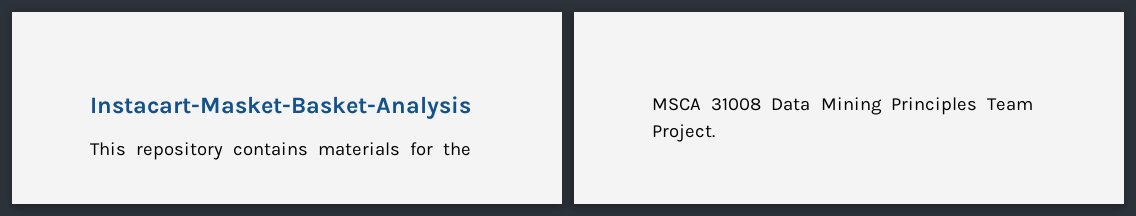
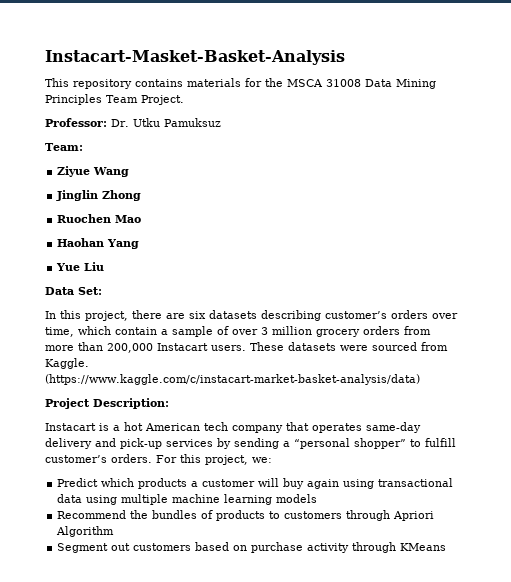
+ Professor: Dr. Utku Pamuksuz
+ Team:
+ Ziyue Wang
+ Jinglin Zhong
+ Ruochen Mao
+ Haohan Yang
+ Yue Liu
+ Data Set:
+ In this project, there are six datasets describing customer’s orders over time, which contain a sample of over 3 million grocery orders from more than 200,000 Instacart users. These datasets were sourced from Kaggle. (https://www.kaggle.com/c/instacart-market-basket-analysis/data)
+ Project Description:
+ Instacart is a hot American tech company that operates same-day delivery and pick-up services by sending a “personal shopper” to fulfill customer’s orders. For this project, we:
+ Predict which products a customer will buy again using transactional data using multiple machine learning models
+ Recommend the bundles of products to customers through Apriori Algorithm
+ Segment out customers based on purchase activity through KMeans

